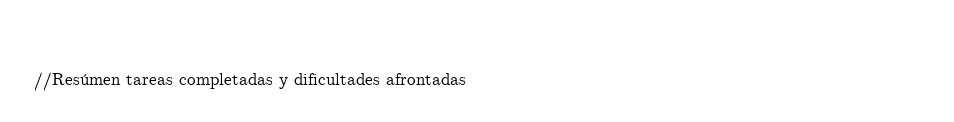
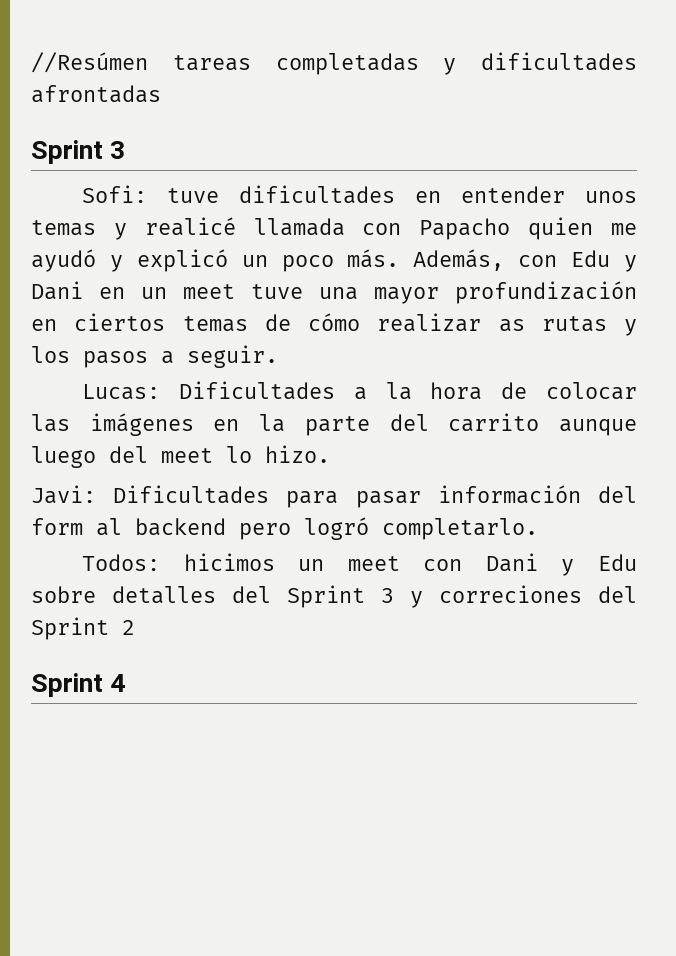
  //Resúmen tareas completadas y dificultades afrontadas
+ Sprint 3
+ Sofi: tuve dificultades en entender unos temas y realicé llamada con Papacho quien me ayudó y explicó un poco más. Además, con Edu y Dani en un meet tuve una mayor profundización en ciertos temas de cómo realizar as rutas y los pasos a seguir.
+ Lucas: Dificultades a la hora de colocar las imágenes en la parte del carrito aunque luego del meet lo hizo.
+ Javi: Dificultades para pasar información del form al backend pero logró completarlo.
+ Todos: hicimos un meet con Dani y Edu sobre detalles del Sprint 3 y correciones del Sprint 2
+ Sprint 4

